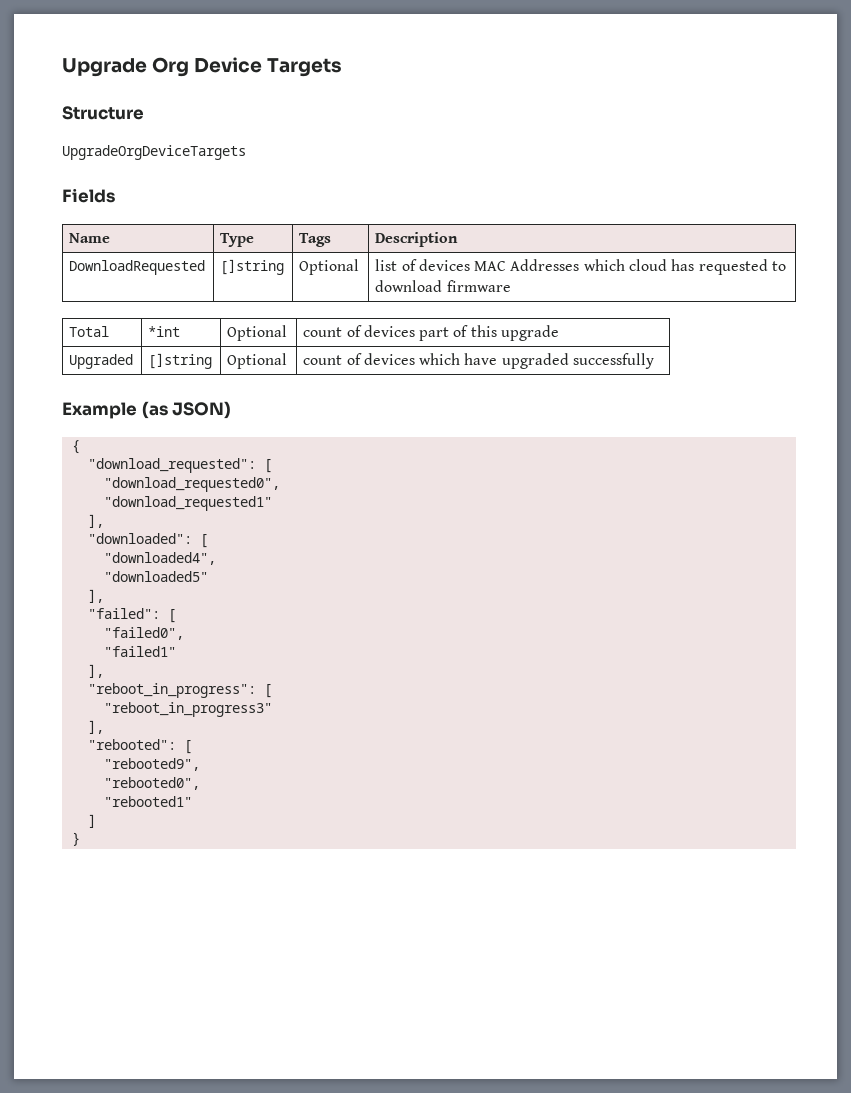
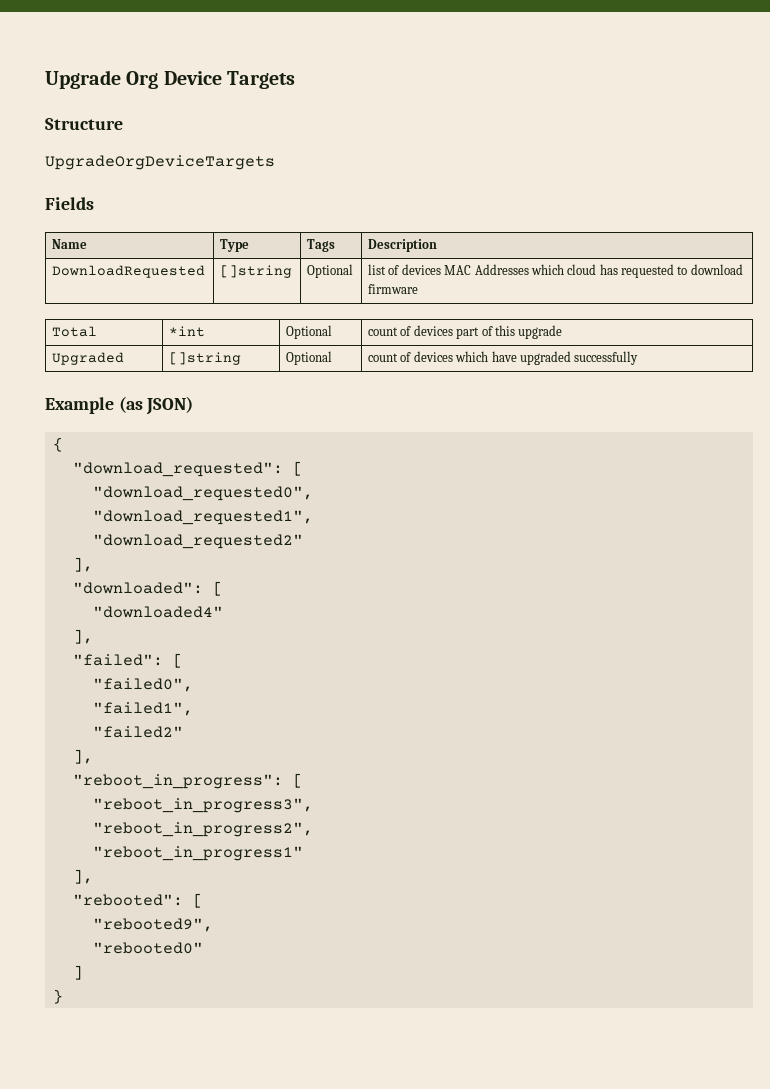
- "download_requested1"
+ "download_requested1",
+ "download_requested2"
- "downloaded4",
- "downloaded5"
+ "downloaded4"
- "failed1"
+ "failed1",
+ "failed2"
- "reboot_in_progress3"
+ "reboot_in_progress3",
+ "reboot_in_progress2",
+ "reboot_in_progress1"
- "rebooted0",
- "rebooted1"
+ "rebooted0"

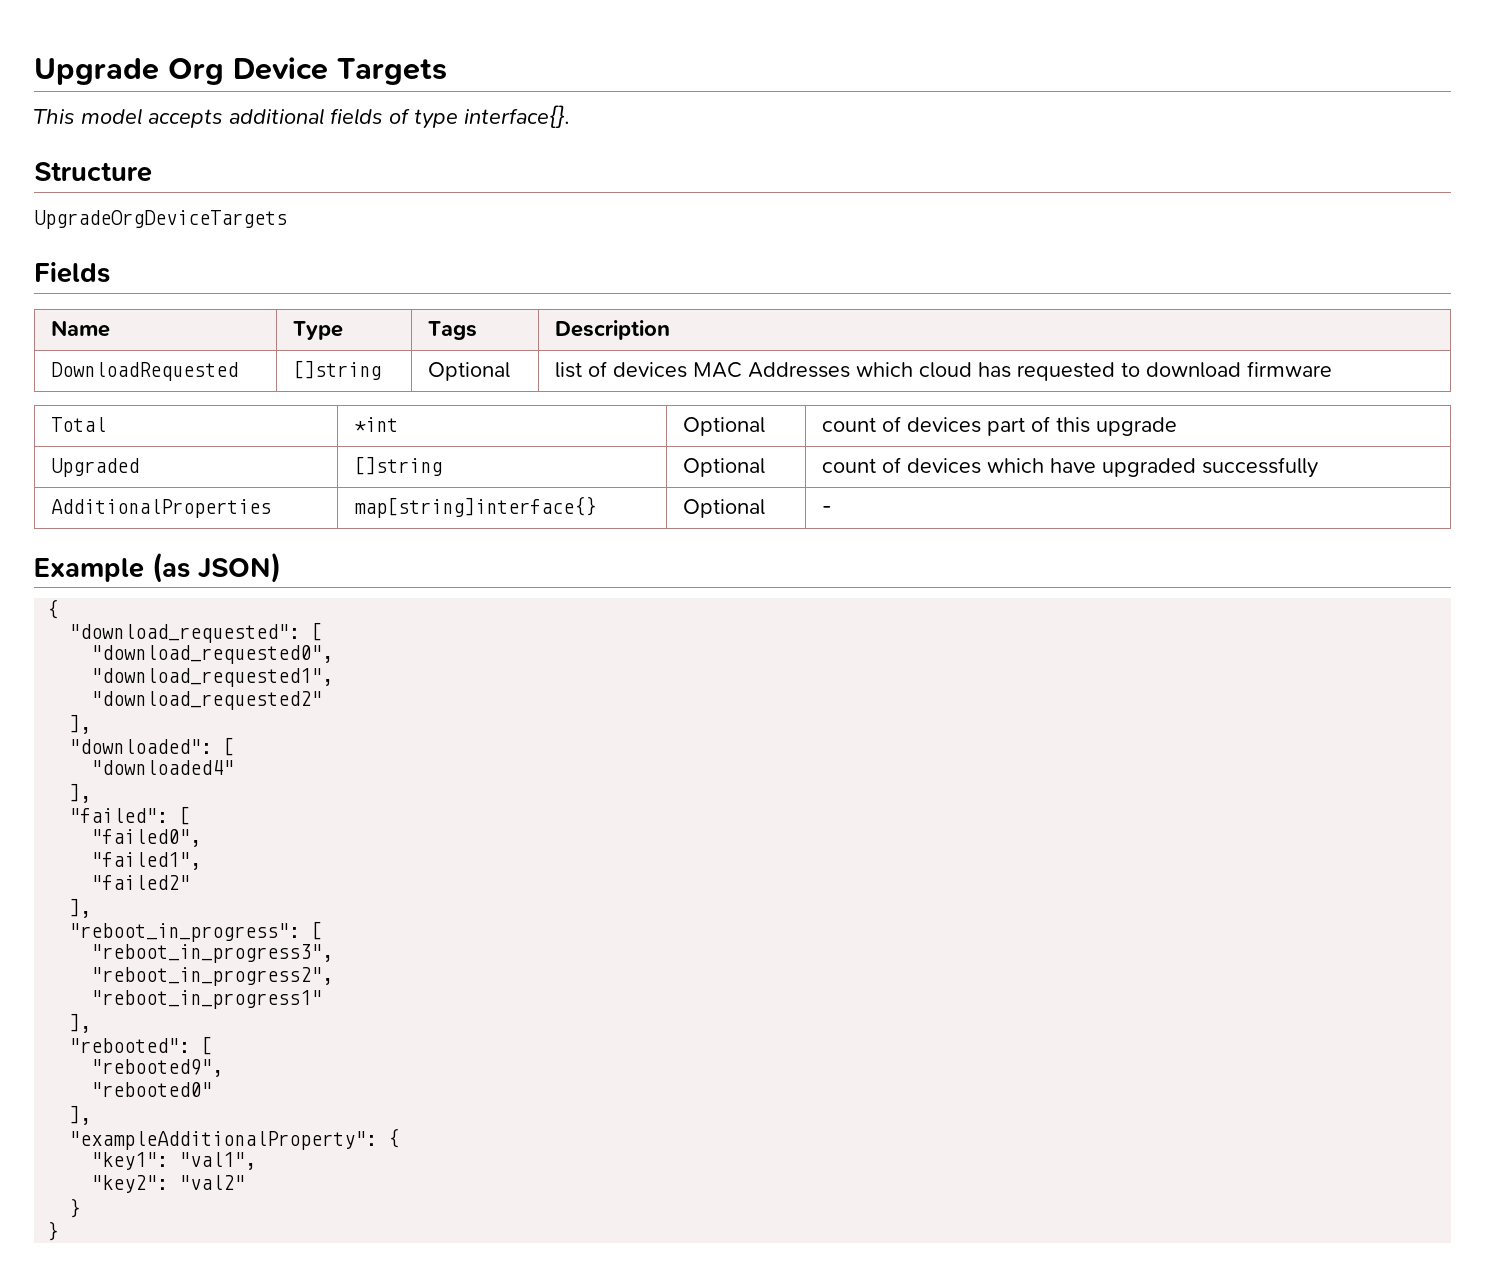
+ This model accepts additional fields of type interface{}.
+ AdditionalProperties | map[string]interface{} | Optional | -
  "rebooted0"
- ]
+ ],
+ "exampleAdditionalProperty": {
+ "key1": "val1",
+ "key2": "val2"
+ }

